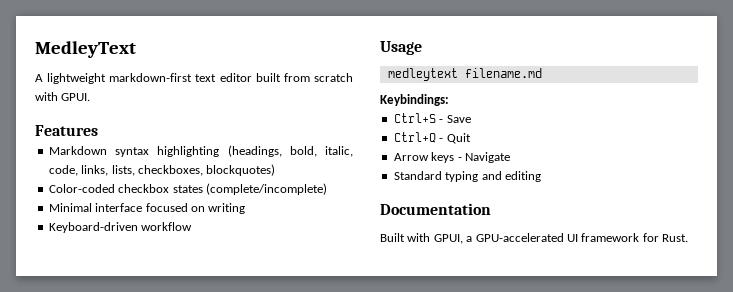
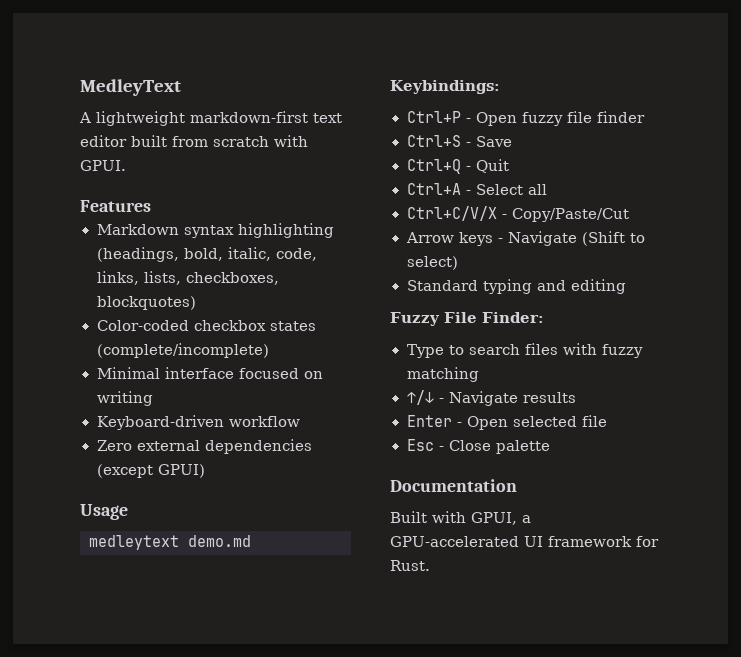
+ Zero external dependencies (except GPUI)
- medleytext filename.md
+ medleytext demo.md
+ Ctrl+P - Open fuzzy file finder
+ Ctrl+A - Select all
+ Ctrl+C/V/X - Copy/Paste/Cut
- Arrow keys - Navigate
+ Arrow keys - Navigate (Shift to select)
+ Fuzzy File Finder:
+ Type to search files with fuzzy matching
+ ↑/↓ - Navigate results
+ Enter - Open selected file
+ Esc - Close palette

